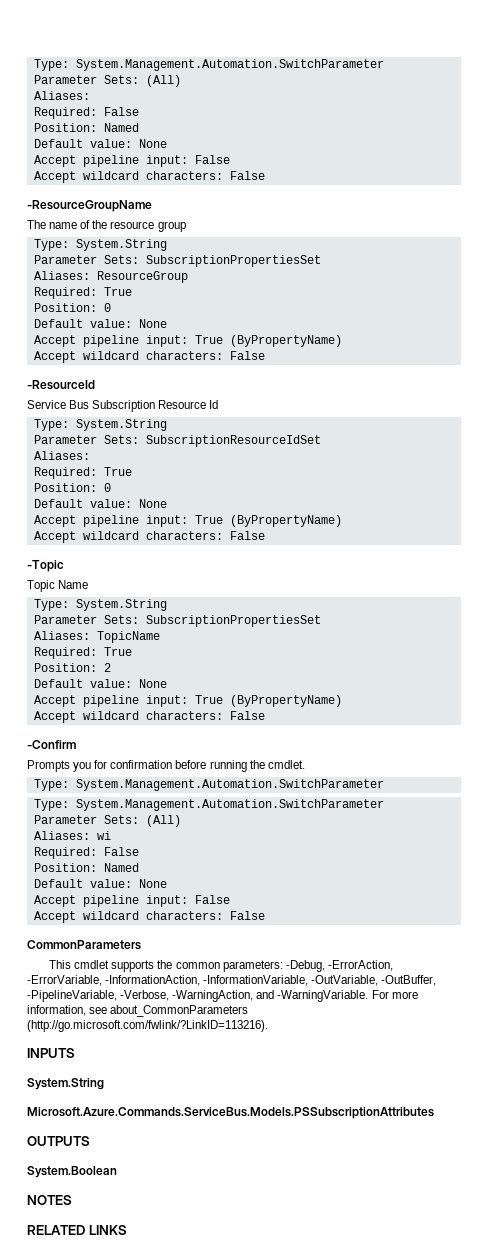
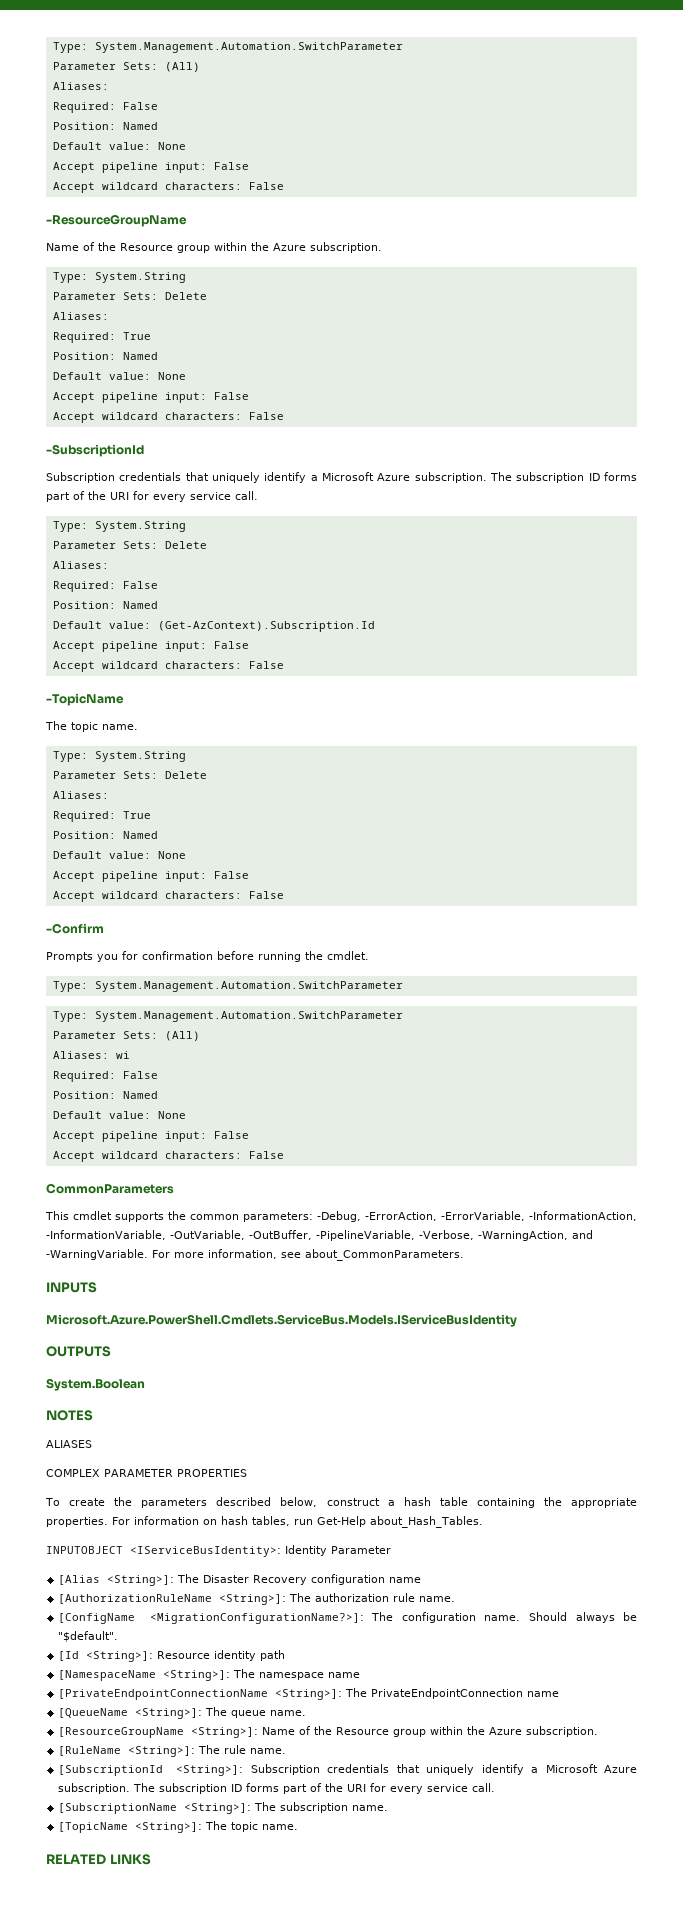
  -ResourceGroupName
- The name of the resource group
+ Name of the Resource group within the Azure subscription.
  Type: System.String
- Parameter Sets: SubscriptionPropertiesSet
- Aliases: ResourceGroup
- Required: True
- Position: 0
- Default value: None
- Accept pipeline input: True (ByPropertyName)
- Accept wildcard characters: False
- -ResourceId
- Service Bus Subscription Resource Id
- Type: System.String
- Parameter Sets: SubscriptionResourceIdSet
+ Parameter Sets: Delete
  Aliases:
  Required: True
- Position: 0
+ Position: Named
  Default value: None
- Accept pipeline input: True (ByPropertyName)
+ Accept pipeline input: False
  Accept wildcard characters: False
- -Topic
- Topic Name
+ -SubscriptionId
+ Subscription credentials that uniquely identify a Microsoft Azure subscription. The subscription ID forms part of the URI for every service call.
  Type: System.String
- Parameter Sets: SubscriptionPropertiesSet
- Aliases: TopicName
+ Parameter Sets: Delete
+ Aliases:
+ Required: False
+ Position: Named
+ Default value: (Get-AzContext).Subscription.Id
+ Accept pipeline input: False
+ Accept wildcard characters: False
+ -TopicName
+ The topic name.
+ Type: System.String
+ Parameter Sets: Delete
+ Aliases:
  Required: True
- Position: 2
+ Position: Named
  Default value: None
- Accept pipeline input: True (ByPropertyName)
+ Accept pipeline input: False
- For more information, see about_CommonParameters (http://go.microsoft.com/fwlink/?LinkID=113216).
+ For more information, see about_CommonParameters.
  INPUTS
- System.String
- Microsoft.Azure.Commands.ServiceBus.Models.PSSubscriptionAttributes
+ Microsoft.Azure.PowerShell.Cmdlets.ServiceBus.Models.IServiceBusIdentity
+ ALIASES
+ COMPLEX PARAMETER PROPERTIES
+ To create the parameters described below, construct a hash table containing the appropriate properties. For information on hash tables, run Get-Help about_Hash_Tables.
+ INPUTOBJECT <IServiceBusIdentity>: Identity Parameter
+ [Alias <String>]: The Disaster Recovery configuration name
+ [AuthorizationRuleName <String>]: The authorization rule name.
+ [ConfigName <MigrationConfigurationName?>]: The configuration name. Should always be "$default".
+ [Id <String>]: Resource identity path
+ [NamespaceName <String>]: The namespace name
+ [PrivateEndpointConnectionName <String>]: The PrivateEndpointConnection name
+ [QueueName <String>]: The queue name.
+ [ResourceGroupName <String>]: Name of the Resource group within the Azure subscription.
+ [RuleName <String>]: The rule name.
+ [SubscriptionId <String>]: Subscription credentials that uniquely identify a Microsoft Azure subscription. The subscription ID forms part of the URI for every service call.
+ [SubscriptionName <String>]: The subscription name.
+ [TopicName <String>]: The topic name.

